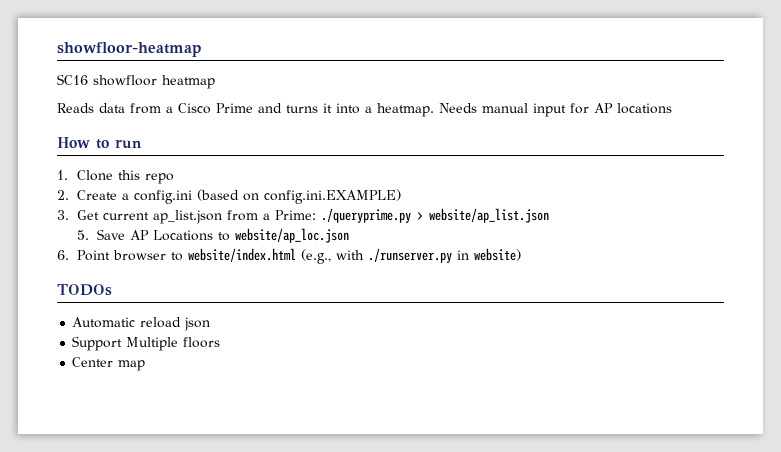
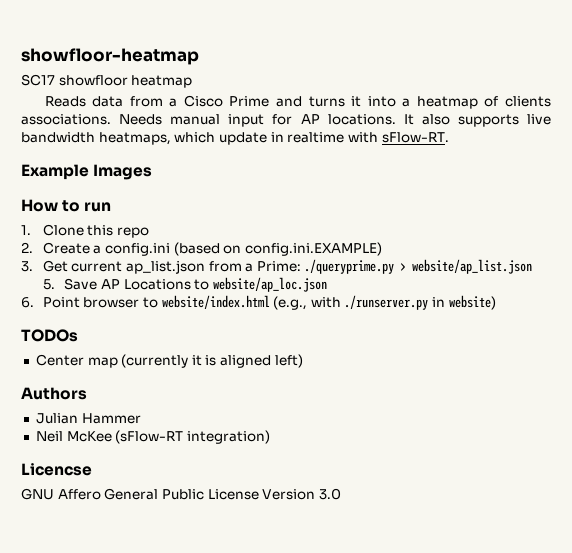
- SC16 showfloor heatmap
+ SC17 showfloor heatmap
- Reads data from a Cisco Prime and turns it into a heatmap.
+ Reads data from a Cisco Prime and turns it into a heatmap of clients associations.
- Needs manual input for AP locations
+ Needs manual input for AP locations. It also supports live bandwidth heatmaps, which update in realtime with sFlow-RT.
+ Example Images
- Automatic reload json
- Support Multiple floors
- Center map
+ Center map (currently it is aligned left)
+ Authors
+ Julian Hammer
+ Neil McKee (sFlow-RT integration)
+ Licencse
+ GNU Affero General Public License Version 3.0

